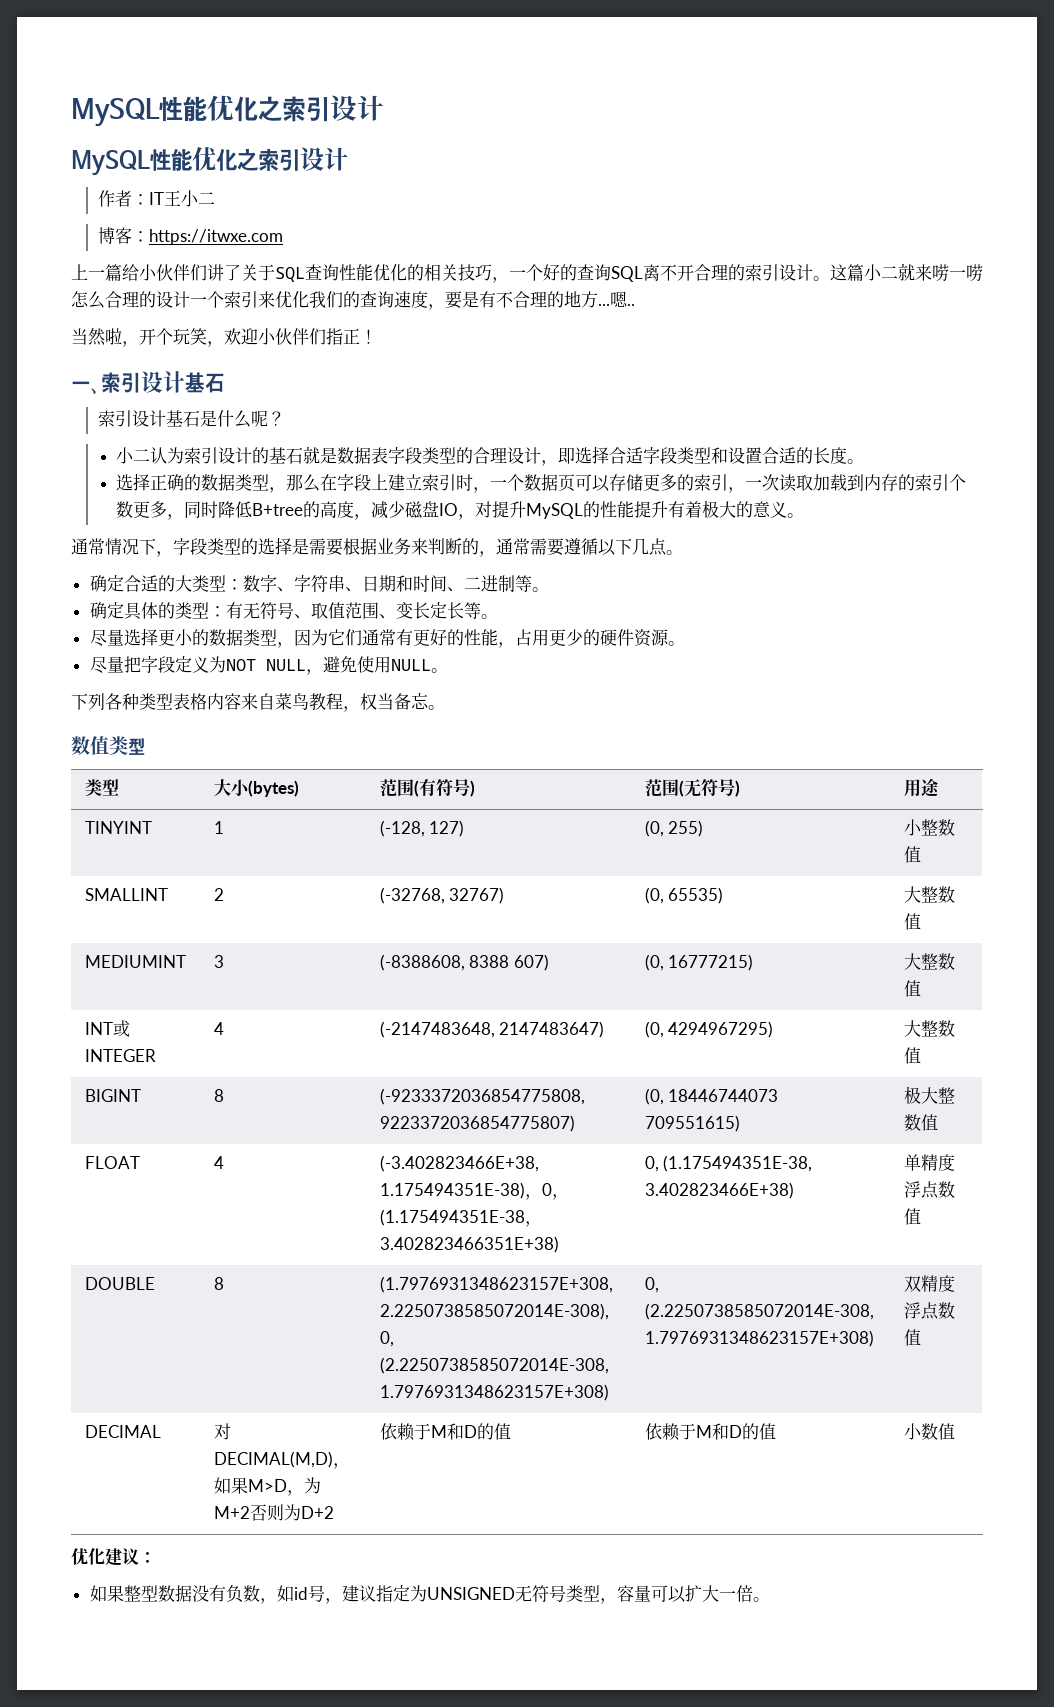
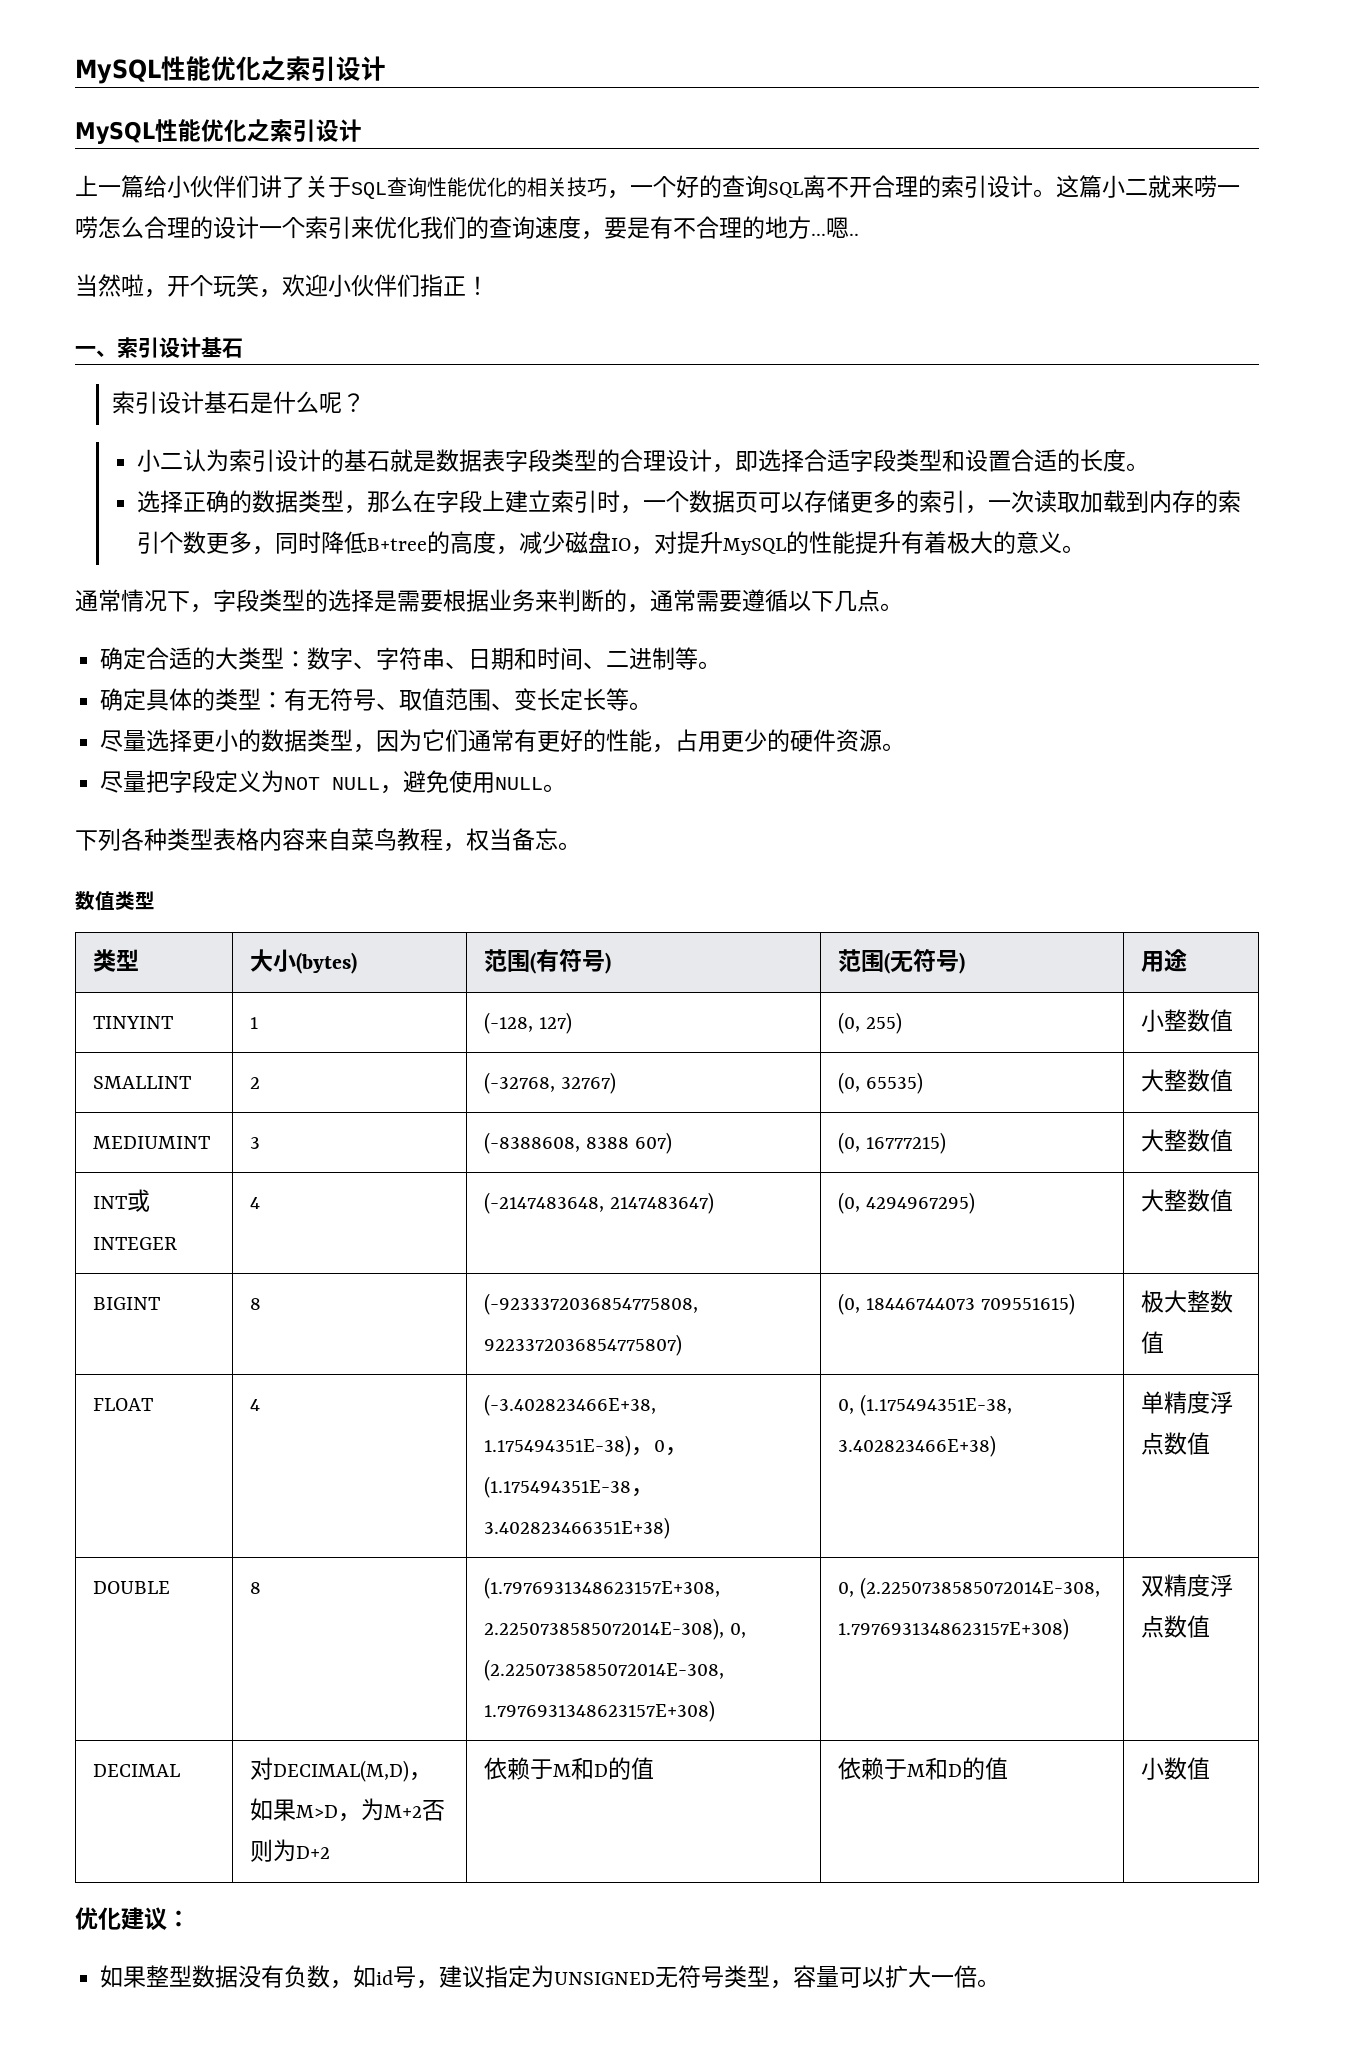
- 作者：IT王小二
- 博客：https://itwxe.com

